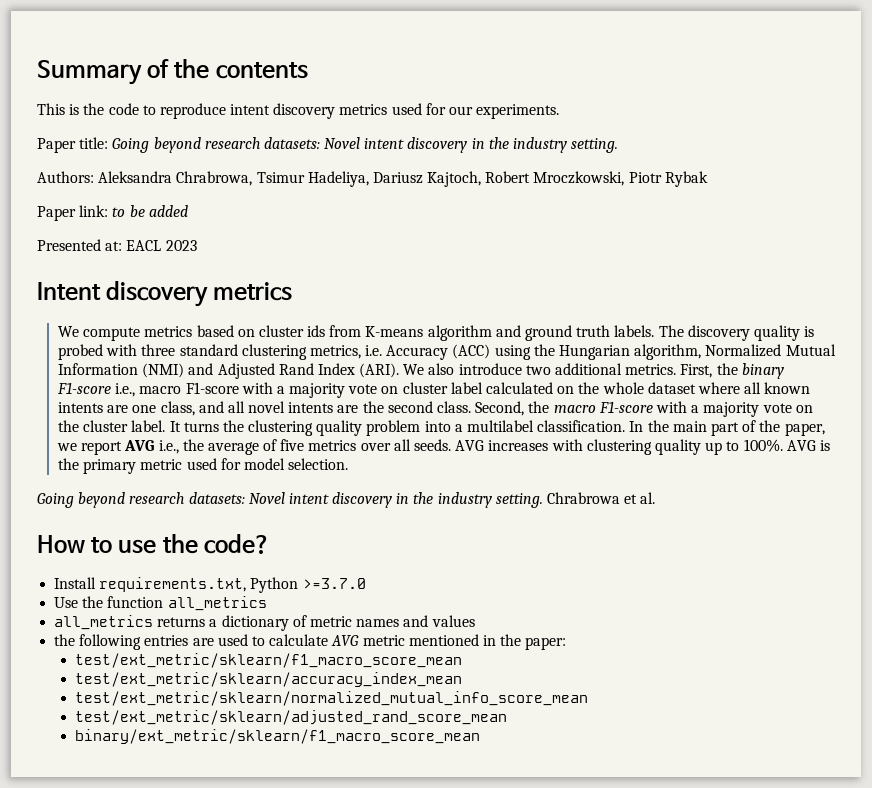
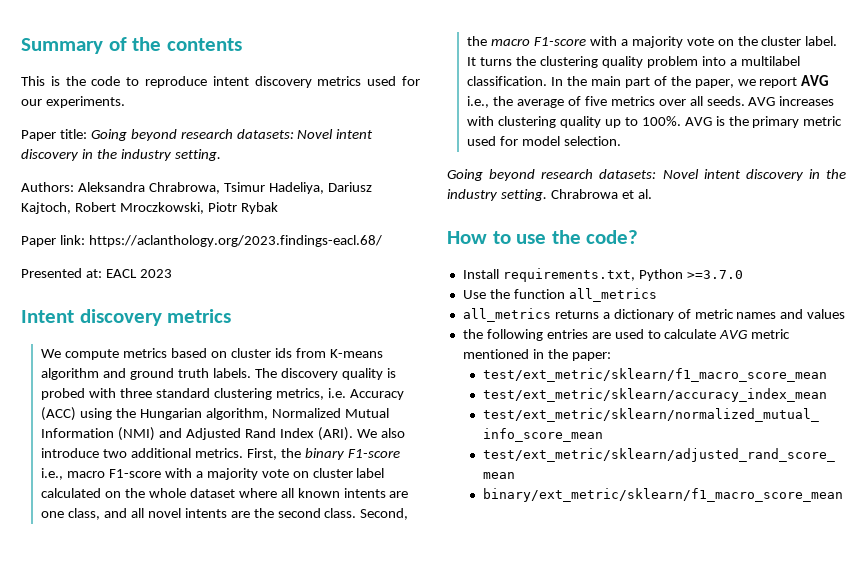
- Paper link: to be added
+ Paper link: https://aclanthology.org/2023.findings-eacl.68/

